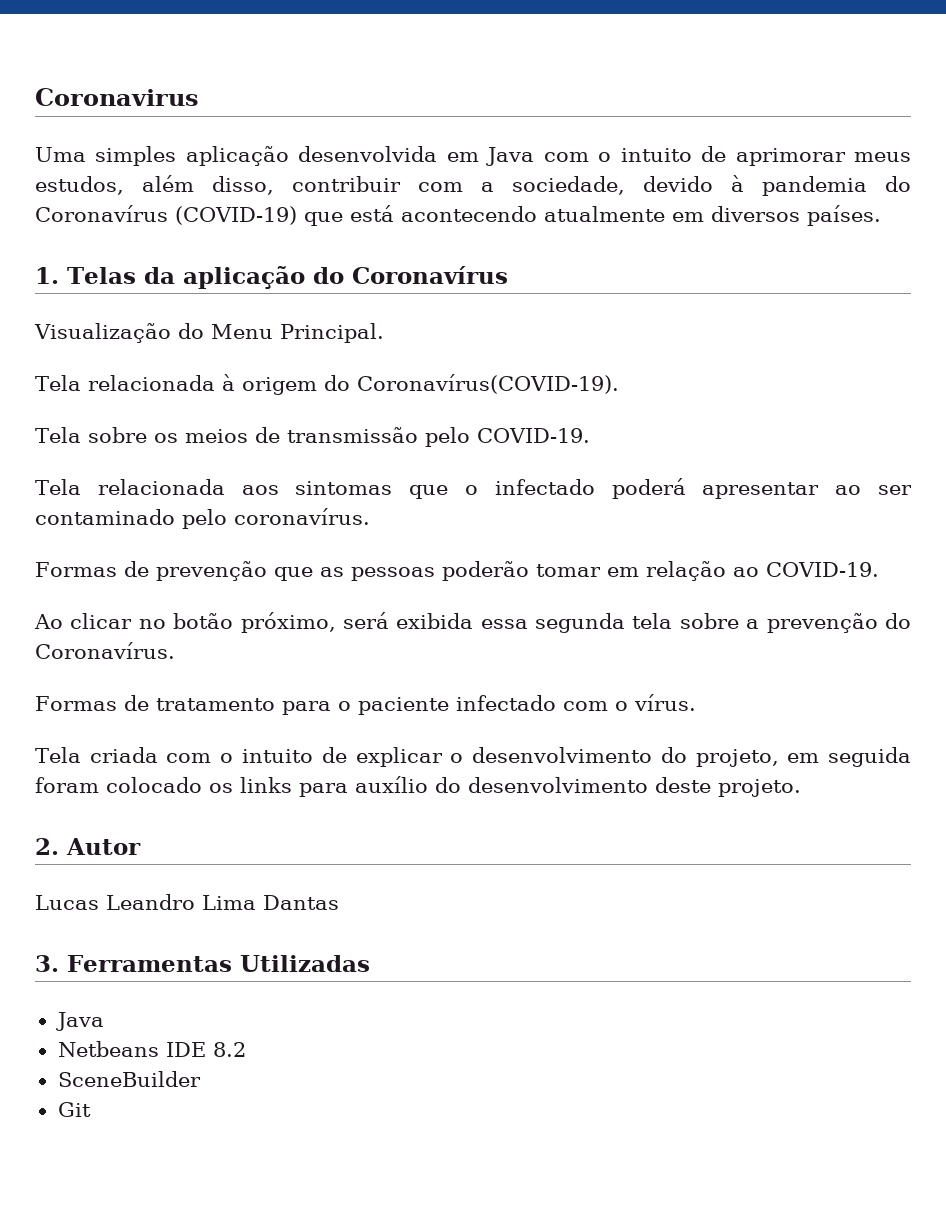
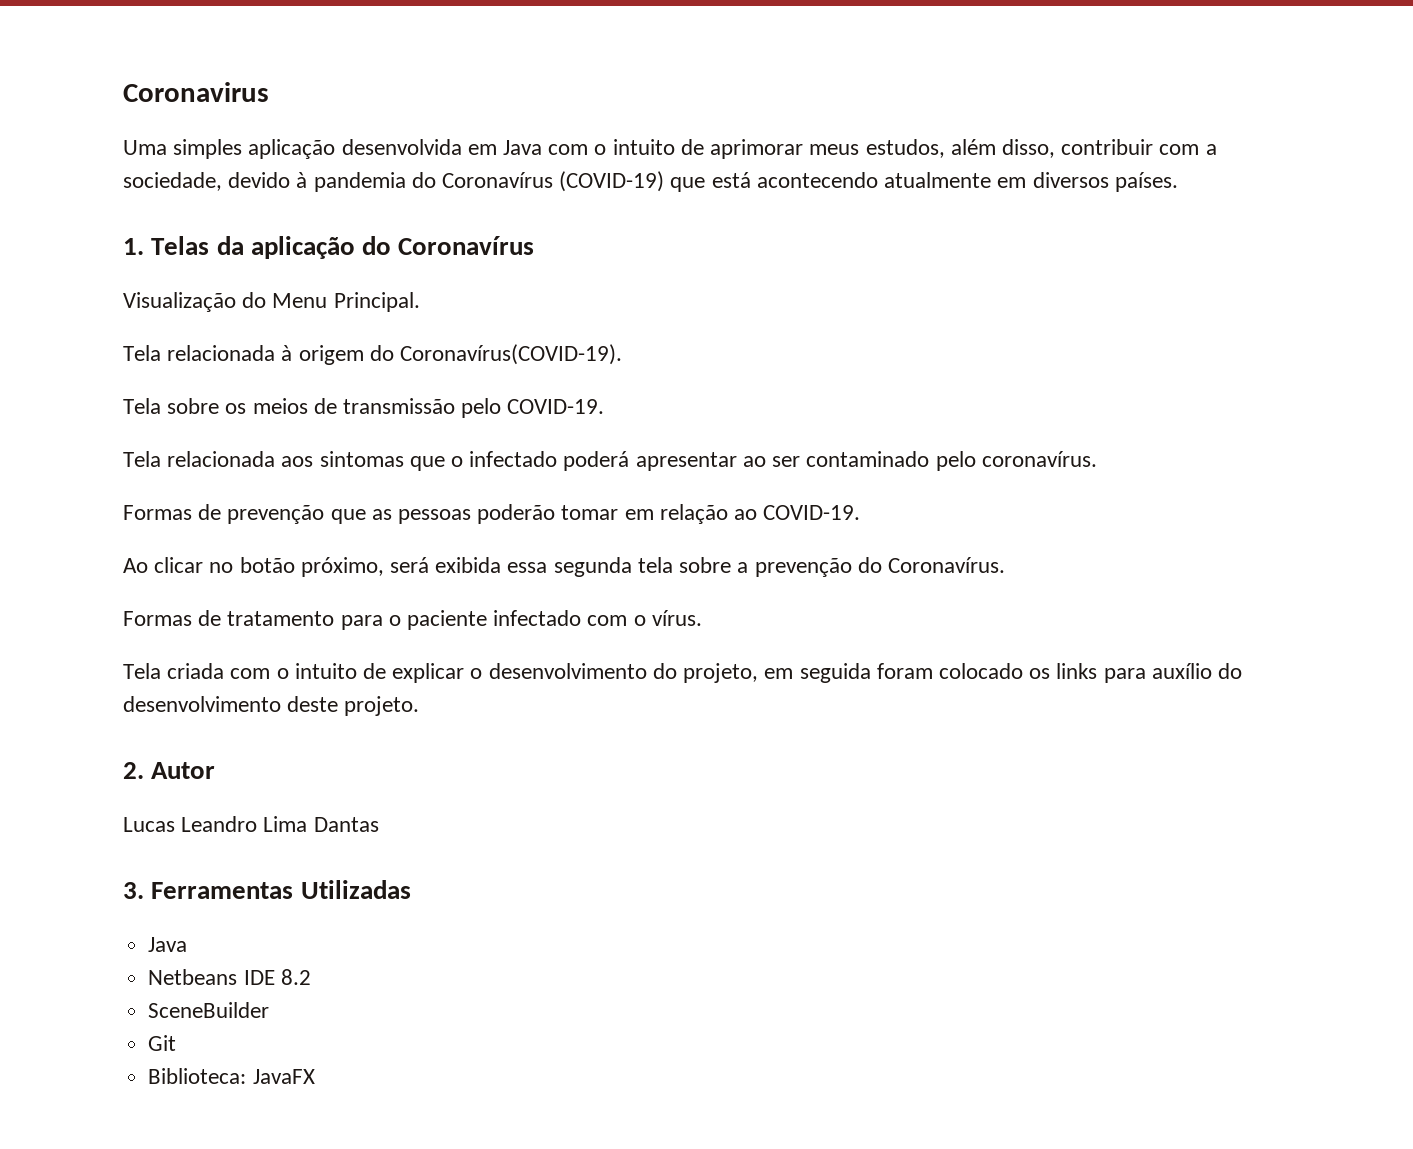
+ Biblioteca: JavaFX

